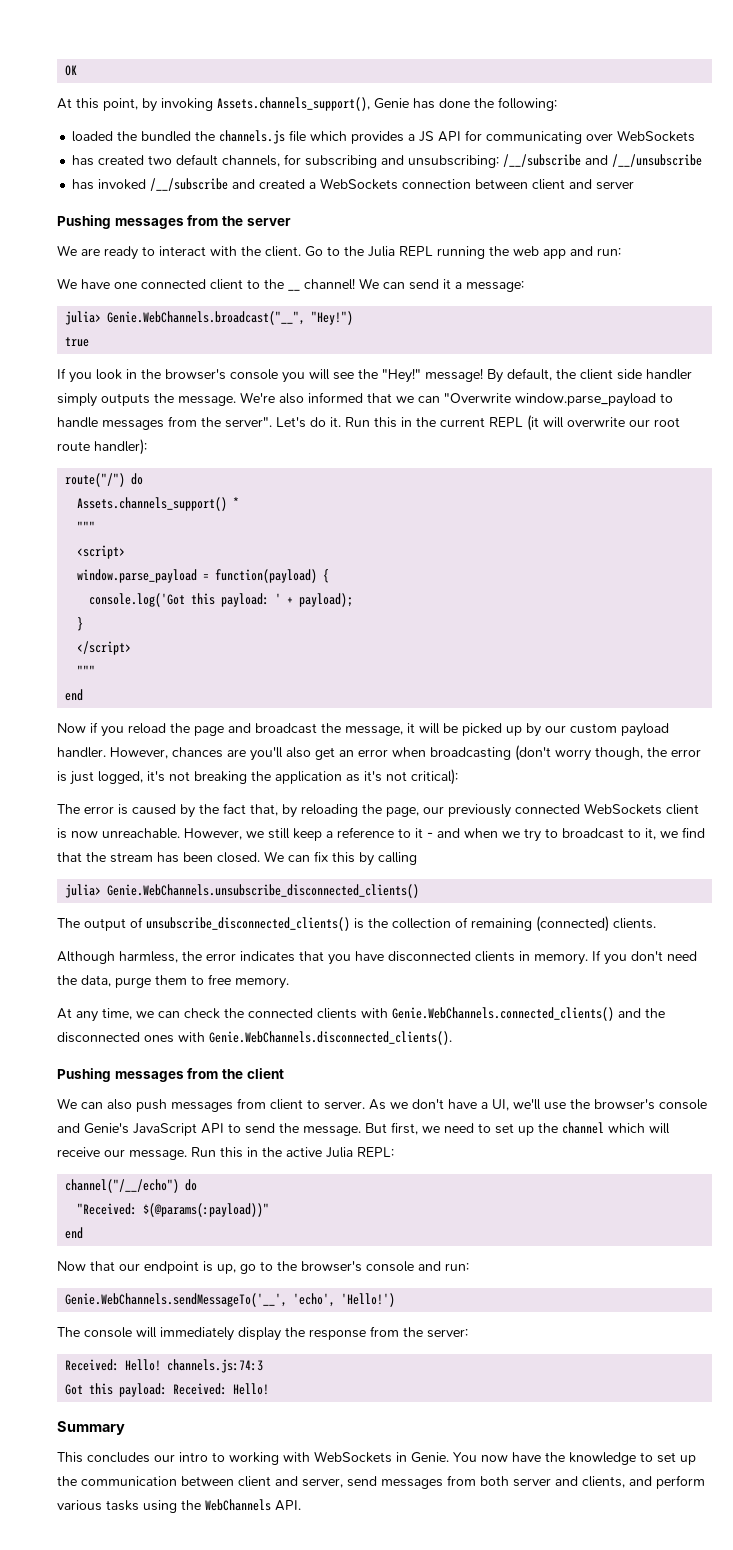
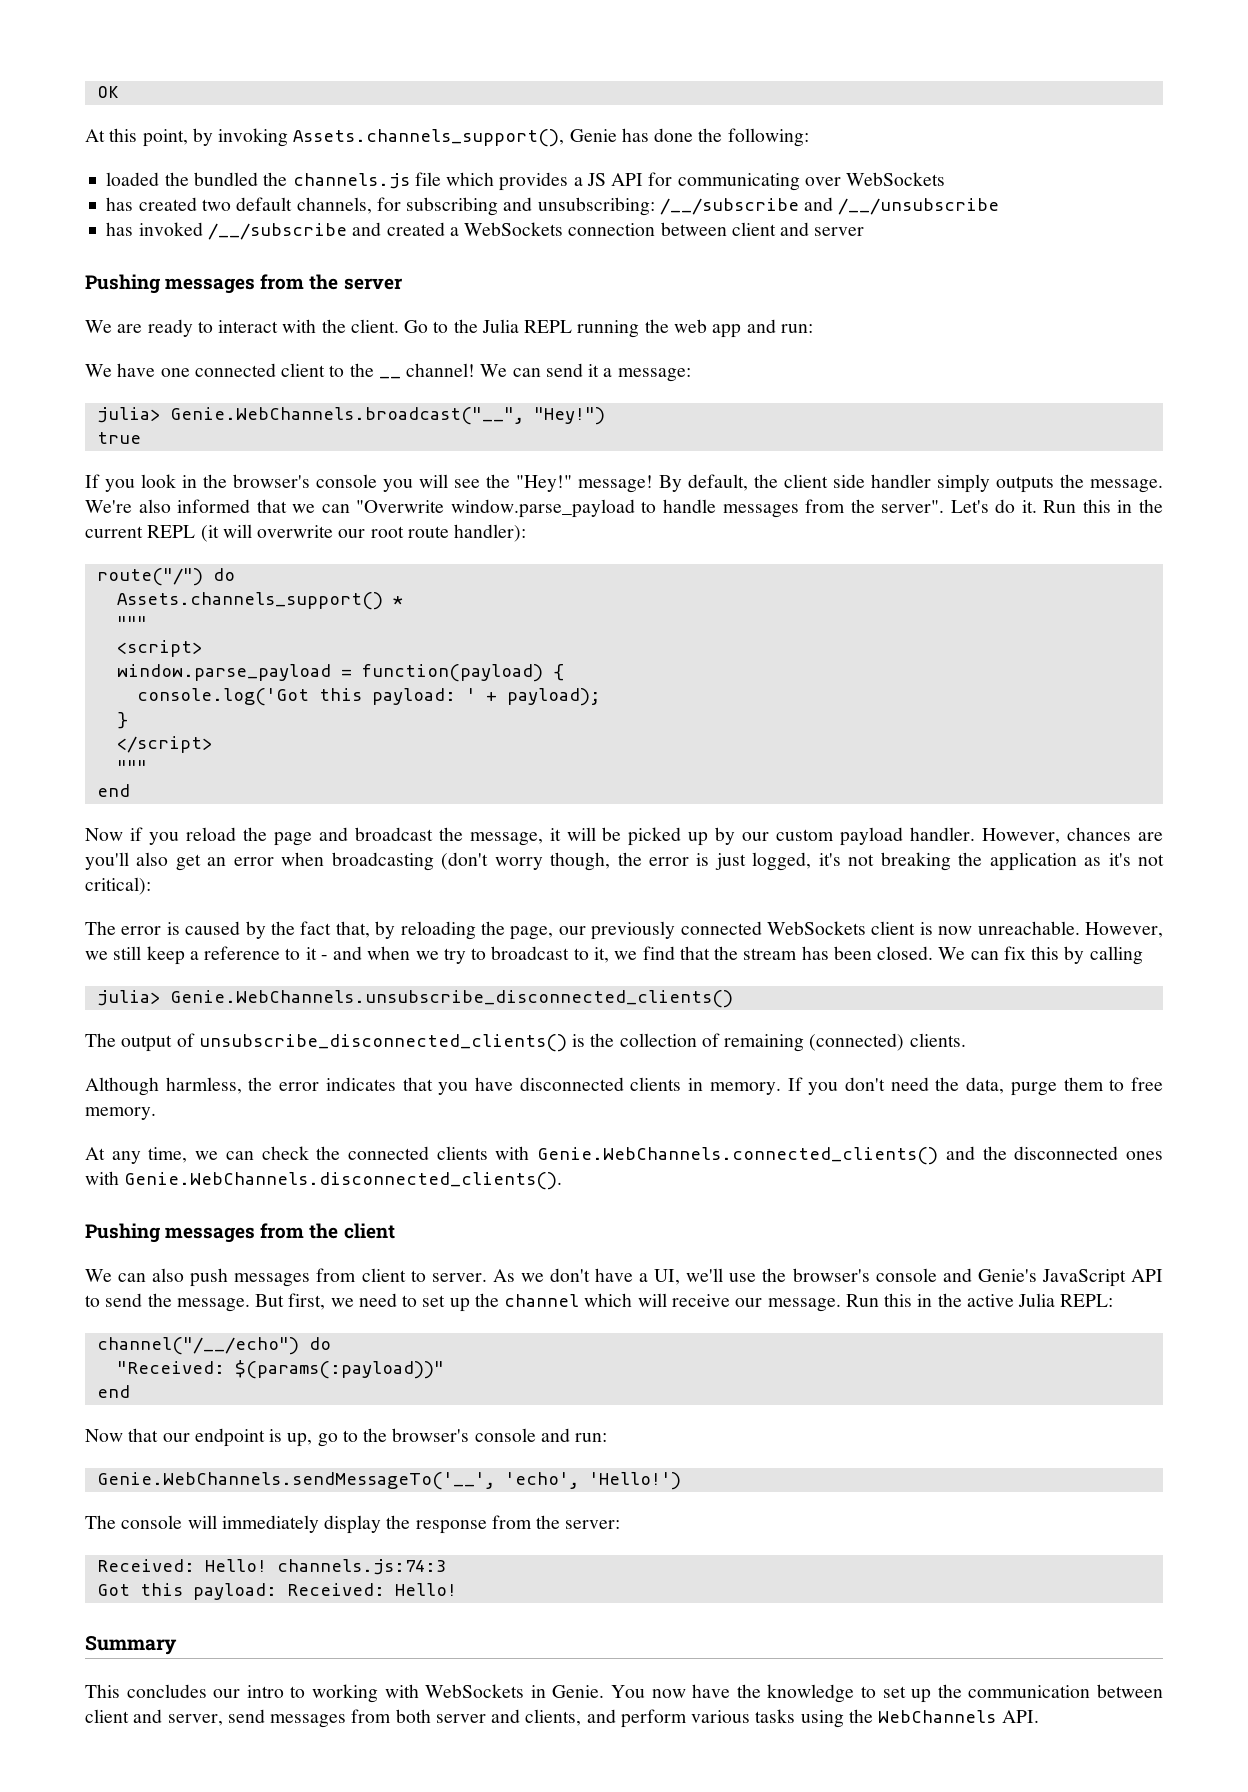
- "Received: $(@params(:payload))"
+ "Received: $(params(:payload))"

